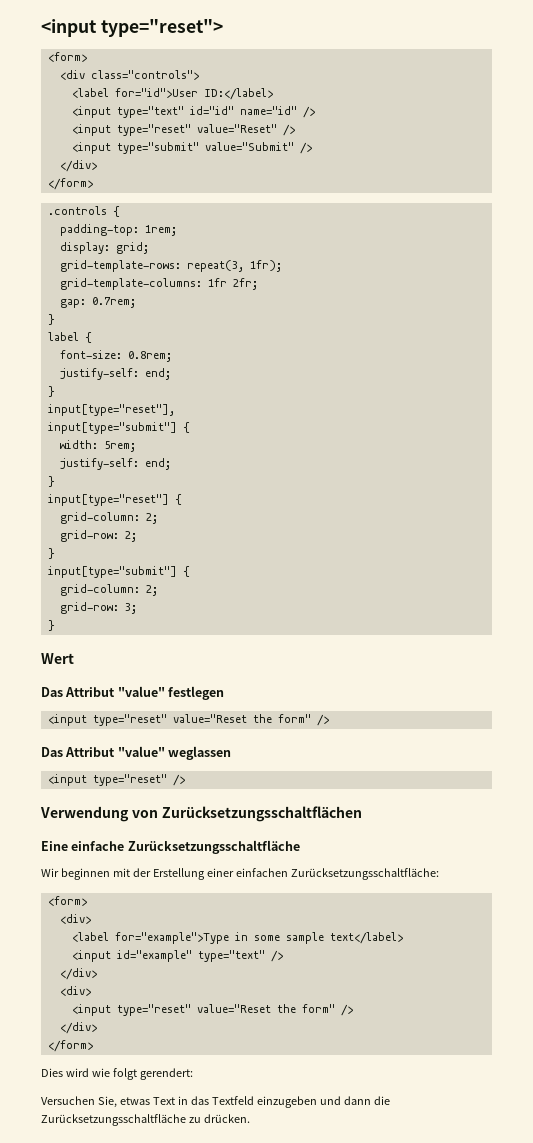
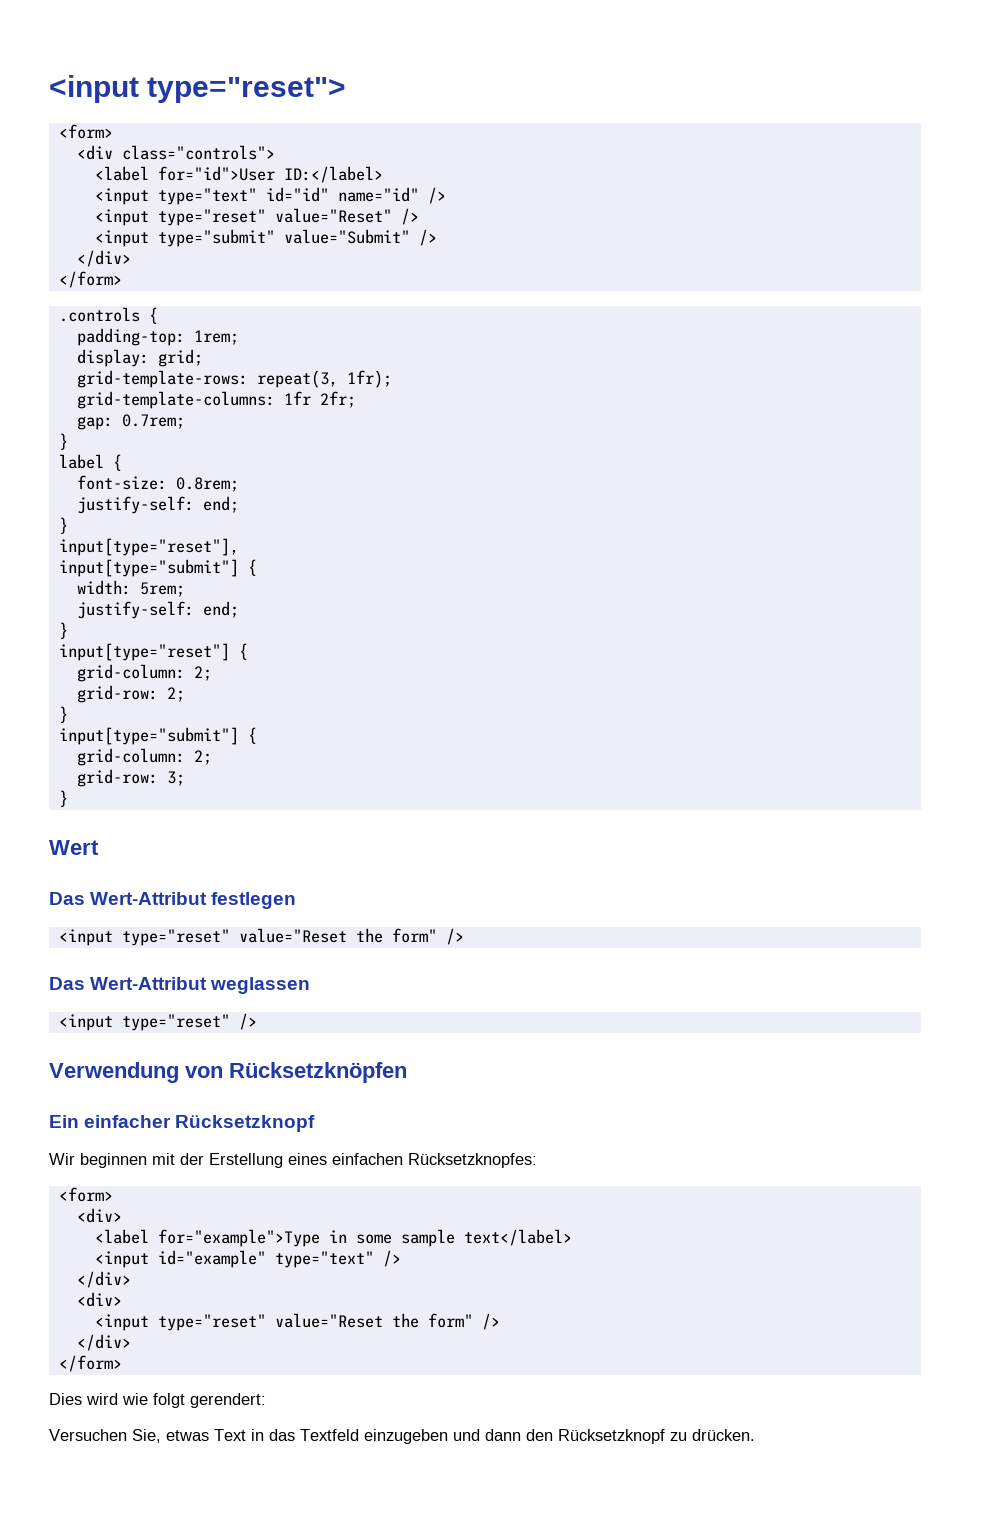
- Das Attribut "value" festlegen
+ Das Wert-Attribut festlegen
- Das Attribut "value" weglassen
+ Das Wert-Attribut weglassen
- Verwendung von Zurücksetzungsschaltflächen
- Eine einfache Zurücksetzungsschaltfläche
+ Verwendung von Rücksetzknöpfen
+ Ein einfacher Rücksetzknopf
- Wir beginnen mit der Erstellung einer einfachen Zurücksetzungsschaltfläche:
+ Wir beginnen mit der Erstellung eines einfachen Rücksetzknopfes:
- Versuchen Sie, etwas Text in das Textfeld einzugeben und dann die Zurücksetzungsschaltfläche zu drücken.
+ Versuchen Sie, etwas Text in das Textfeld einzugeben und dann den Rücksetzknopf zu drücken.

